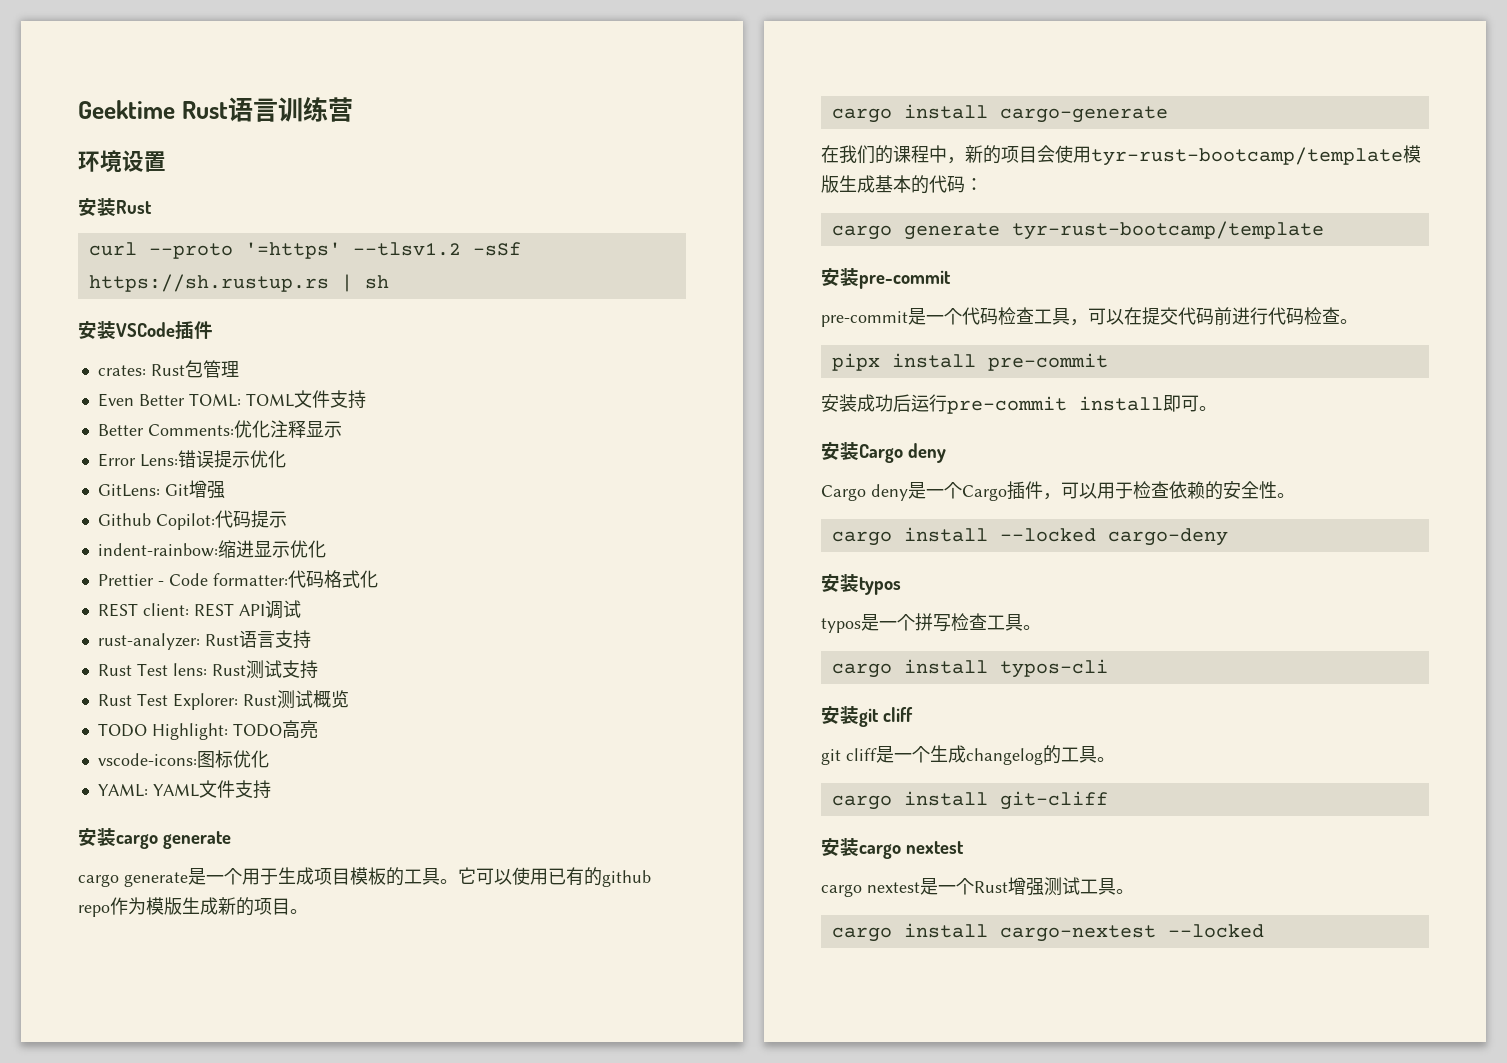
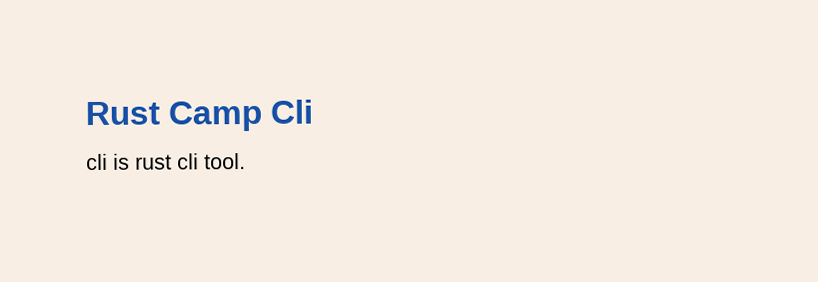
- Geektime Rust语言训练营
- 环境设置
- 安装Rust
- curl --proto '=https' --tlsv1.2 -sSf https://sh.rustup.rs | sh
- 安装VSCode插件
- crates: Rust包管理
- Even Better TOML: TOML文件支持
- Better Comments:优化注释显示
- Error Lens:错误提示优化
- GitLens: Git增强
- Github Copilot:代码提示
- indent-rainbow:缩进显示优化
- Prettier - Code formatter:代码格式化
- REST client: REST API调试
- rust-analyzer: Rust语言支持
- Rust Test lens: Rust测试支持
- Rust Test Explorer: Rust测试概览
- TODO Highlight: TODO高亮
- vscode-icons:图标优化
- YAML: YAML文件支持
- 安装cargo generate
- cargo generate是一个用于生成项目模板的工具。它可以使用已有的github repo作为模版生成新的项目。
- cargo install cargo-generate
- 在我们的课程中，新的项目会使用tyr-rust-bootcamp/template模版生成基本的代码：
- cargo generate tyr-rust-bootcamp/template
- 安装pre-commit
- pre-commit是一个代码检查工具，可以在提交代码前进行代码检查。
- pipx install pre-commit
- 安装成功后运行pre-commit install即可。
- 安装Cargo deny
- Cargo deny是一个Cargo插件，可以用于检查依赖的安全性。
- cargo install --locked cargo-deny
- 安装typos
- typos是一个拼写检查工具。
- cargo install typos-cli
- 安装git cliff
- git cliff是一个生成changelog的工具。
- cargo install git-cliff
- 安装cargo nextest
- cargo nextest是一个Rust增强测试工具。
- cargo install cargo-nextest --locked
+ Rust Camp Cli
+ cli is rust cli tool.

